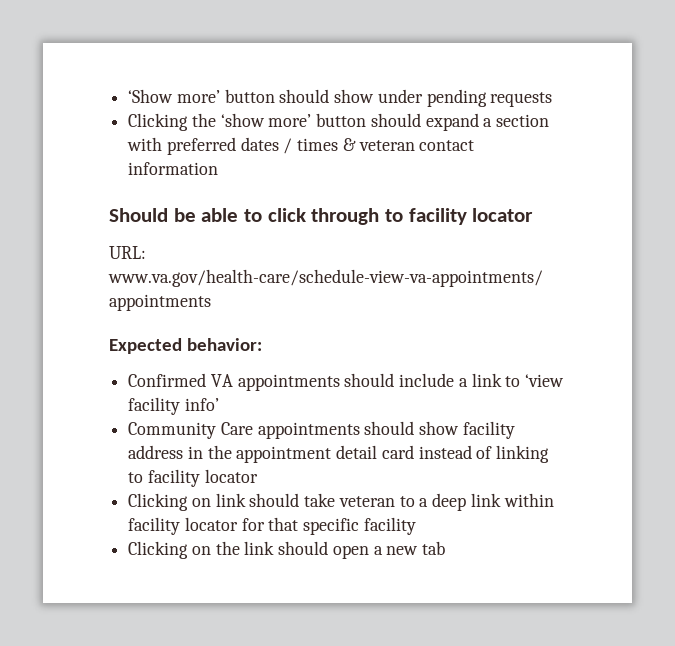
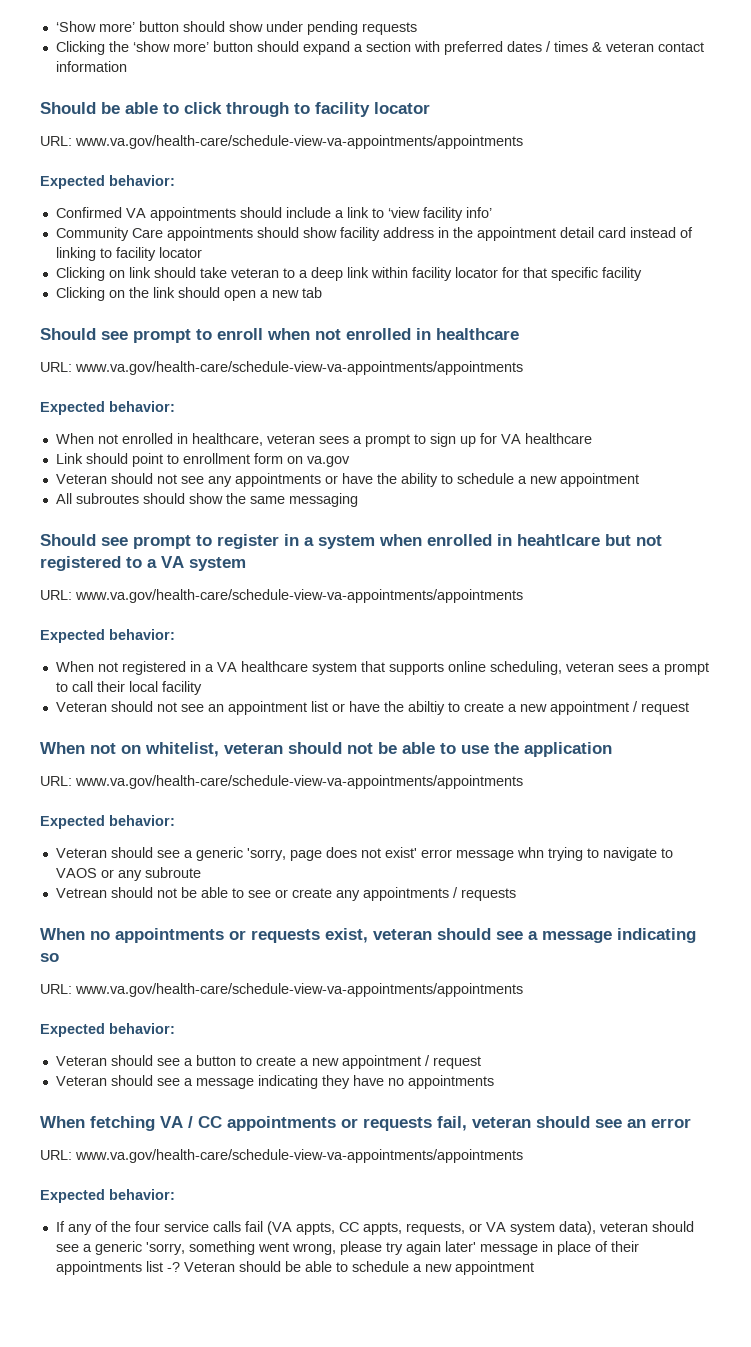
+ Should see prompt to enroll when not enrolled in healthcare
+ URL: www.va.gov/health-care/schedule-view-va-appointments/appointments
+ Expected behavior:
+ When not enrolled in healthcare, veteran sees a prompt to sign up for VA healthcare
+ Link should point to enrollment form on va.gov
+ Veteran should not see any appointments or have the ability to schedule a new appointment
+ All subroutes should show the same messaging
+ Should see prompt to register in a system when enrolled in heahtlcare but not registered to a VA system
+ URL: www.va.gov/health-care/schedule-view-va-appointments/appointments
+ Expected behavior:
+ When not registered in a VA healthcare system that supports online scheduling, veteran sees a prompt to call their local facility
+ Veteran should not see an appointment list or have the abiltiy to create a new appointment / request
+ When not on whitelist, veteran should not be able to use the application
+ URL: www.va.gov/health-care/schedule-view-va-appointments/appointments
+ Expected behavior:
+ Veteran should see a generic 'sorry, page does not exist' error message whn trying to navigate to VAOS or any subroute
+ Vetrean should not be able to see or create any appointments / requests
+ When no appointments or requests exist, veteran should see a message indicating so
+ URL: www.va.gov/health-care/schedule-view-va-appointments/appointments
+ Expected behavior:
+ Veteran should see a button to create a new appointment / request
+ Veteran should see a message indicating they have no appointments
+ When fetching VA / CC appointments or requests fail, veteran should see an error
+ URL: www.va.gov/health-care/schedule-view-va-appointments/appointments
+ Expected behavior:
+ If any of the four service calls fail (VA appts, CC appts, requests, or VA system data), veteran should see a generic 'sorry, something went wrong, please try again later' message in place of their appointments list -? Veteran should be able to schedule a new appointment

